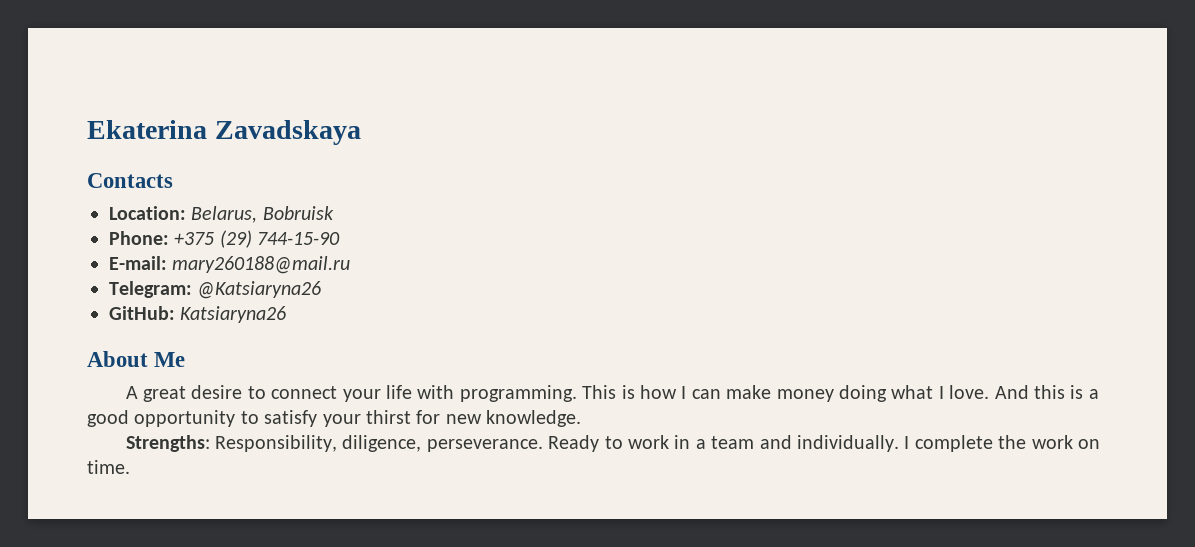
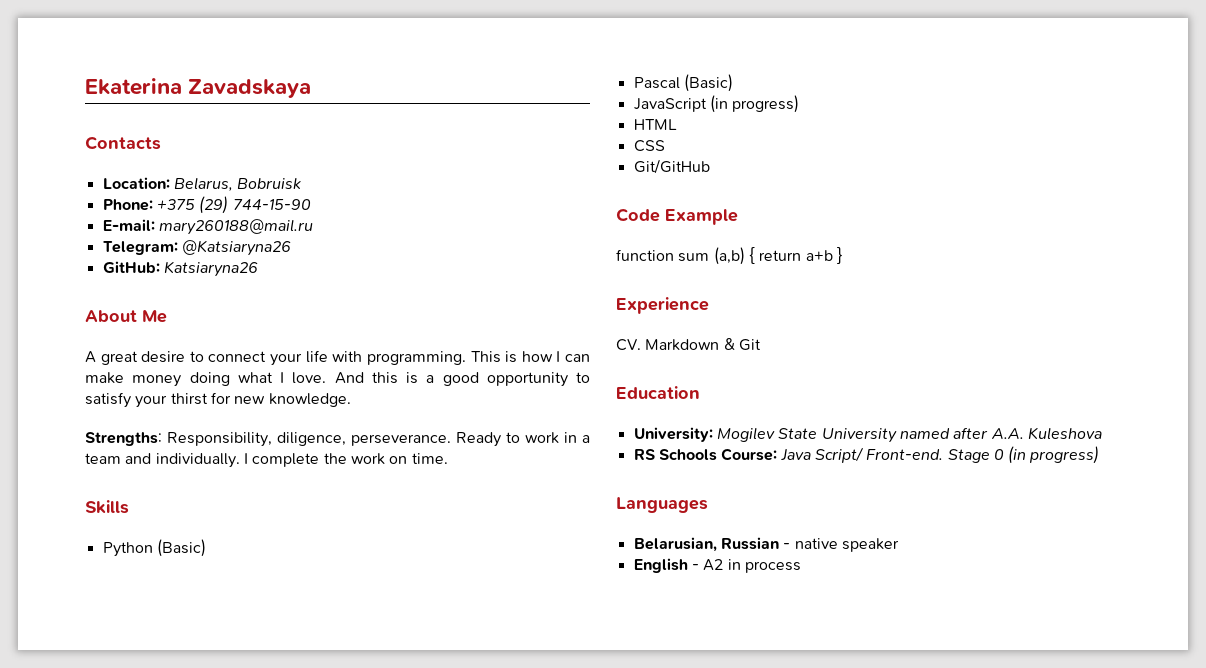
+ Skills
+ Python (Basic)
+ Pascal (Basic)
+ JavaScript (in progress)
+ HTML
+ CSS
+ Git/GitHub
+ Code Example
+ function sum (a,b) { return a+b }
+ Experience
+ CV. Markdown & Git
+ Education
+ University: Mogilev State University named after A.A. Kuleshova
+ RS Schools Course: Java Script/ Front-end. Stage 0 (in progress)
+ Languages
+ Belarusian, Russian - native speaker
+ English - A2 in process

